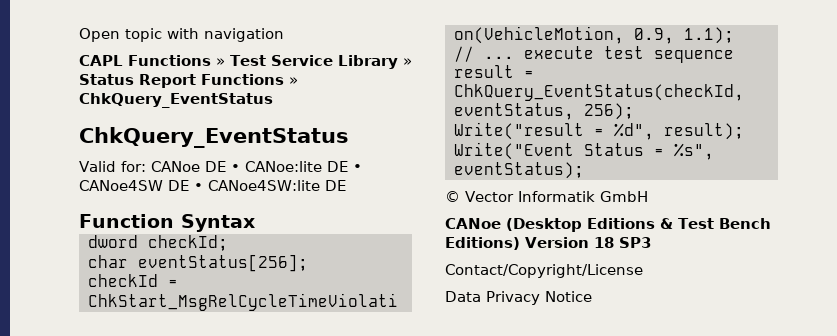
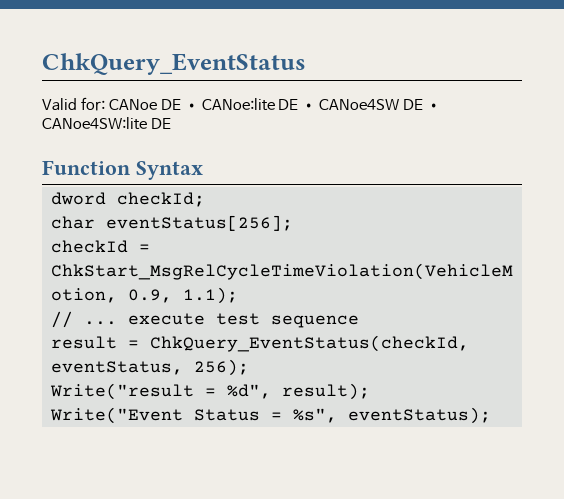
- Open topic with navigation
- CAPL Functions » Test Service Library » Status Report Functions » ChkQuery_EventStatus
- © Vector Informatik GmbH
- CANoe (Desktop Editions & Test Bench Editions) Version 18 SP3
- Contact/Copyright/License
- Data Privacy Notice

